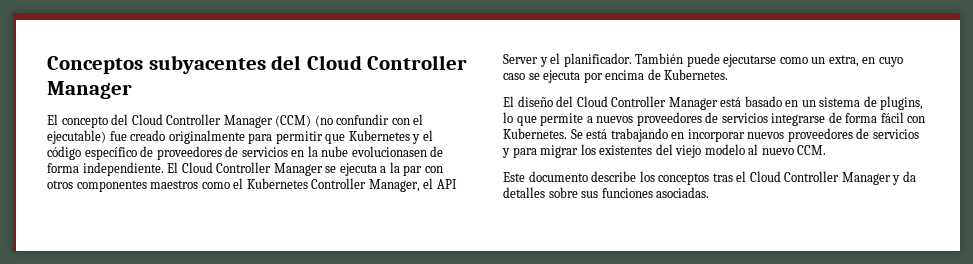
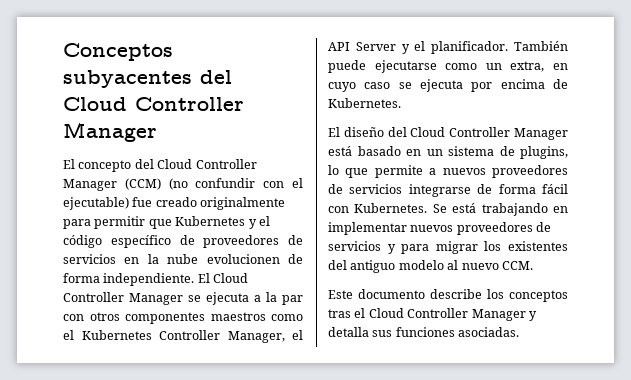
- El concepto del Cloud Controller Manager (CCM) (no confundir con el ejecutable) fue creado originalmente para permitir que Kubernetes y el código específico de proveedores de servicios en la nube evolucionasen de forma independiente.
+ El concepto del Cloud Controller Manager (CCM) (no confundir con el ejecutable) fue creado originalmente para permitir que Kubernetes y el código específico de proveedores de servicios en la nube evolucionen de forma independiente.
- Se está trabajando en incorporar nuevos proveedores de servicios y para migrar los existentes del viejo modelo al nuevo CCM.
+ Se está trabajando en implementar nuevos proveedores de servicios y para migrar los existentes del antiguo modelo al nuevo CCM.
- Este documento describe los conceptos tras el Cloud Controller Manager y da detalles sobre sus funciones asociadas.
+ Este documento describe los conceptos tras el Cloud Controller Manager y detalla sus funciones asociadas.

